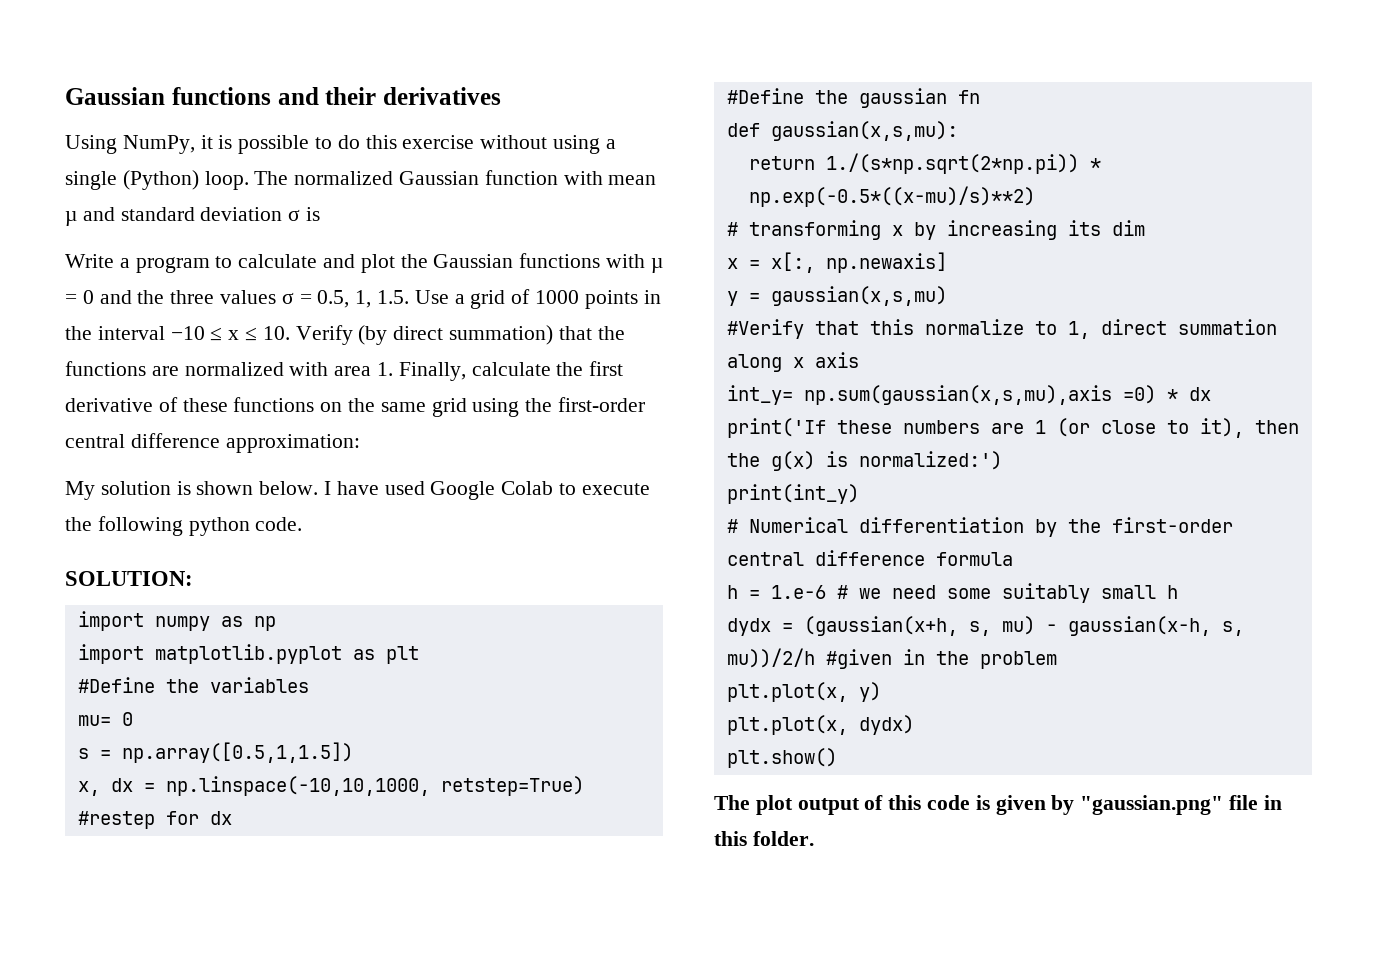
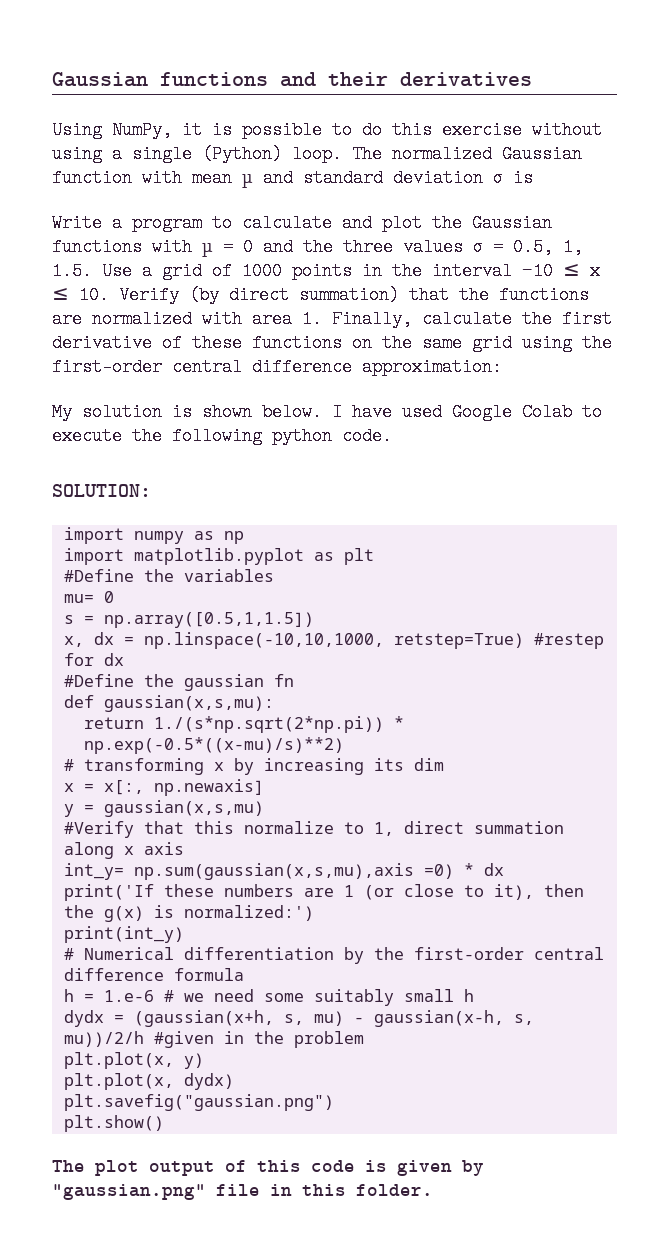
+ plt.savefig("gaussian.png")

